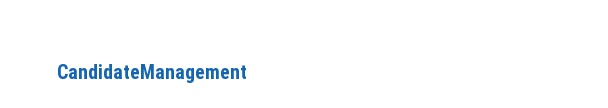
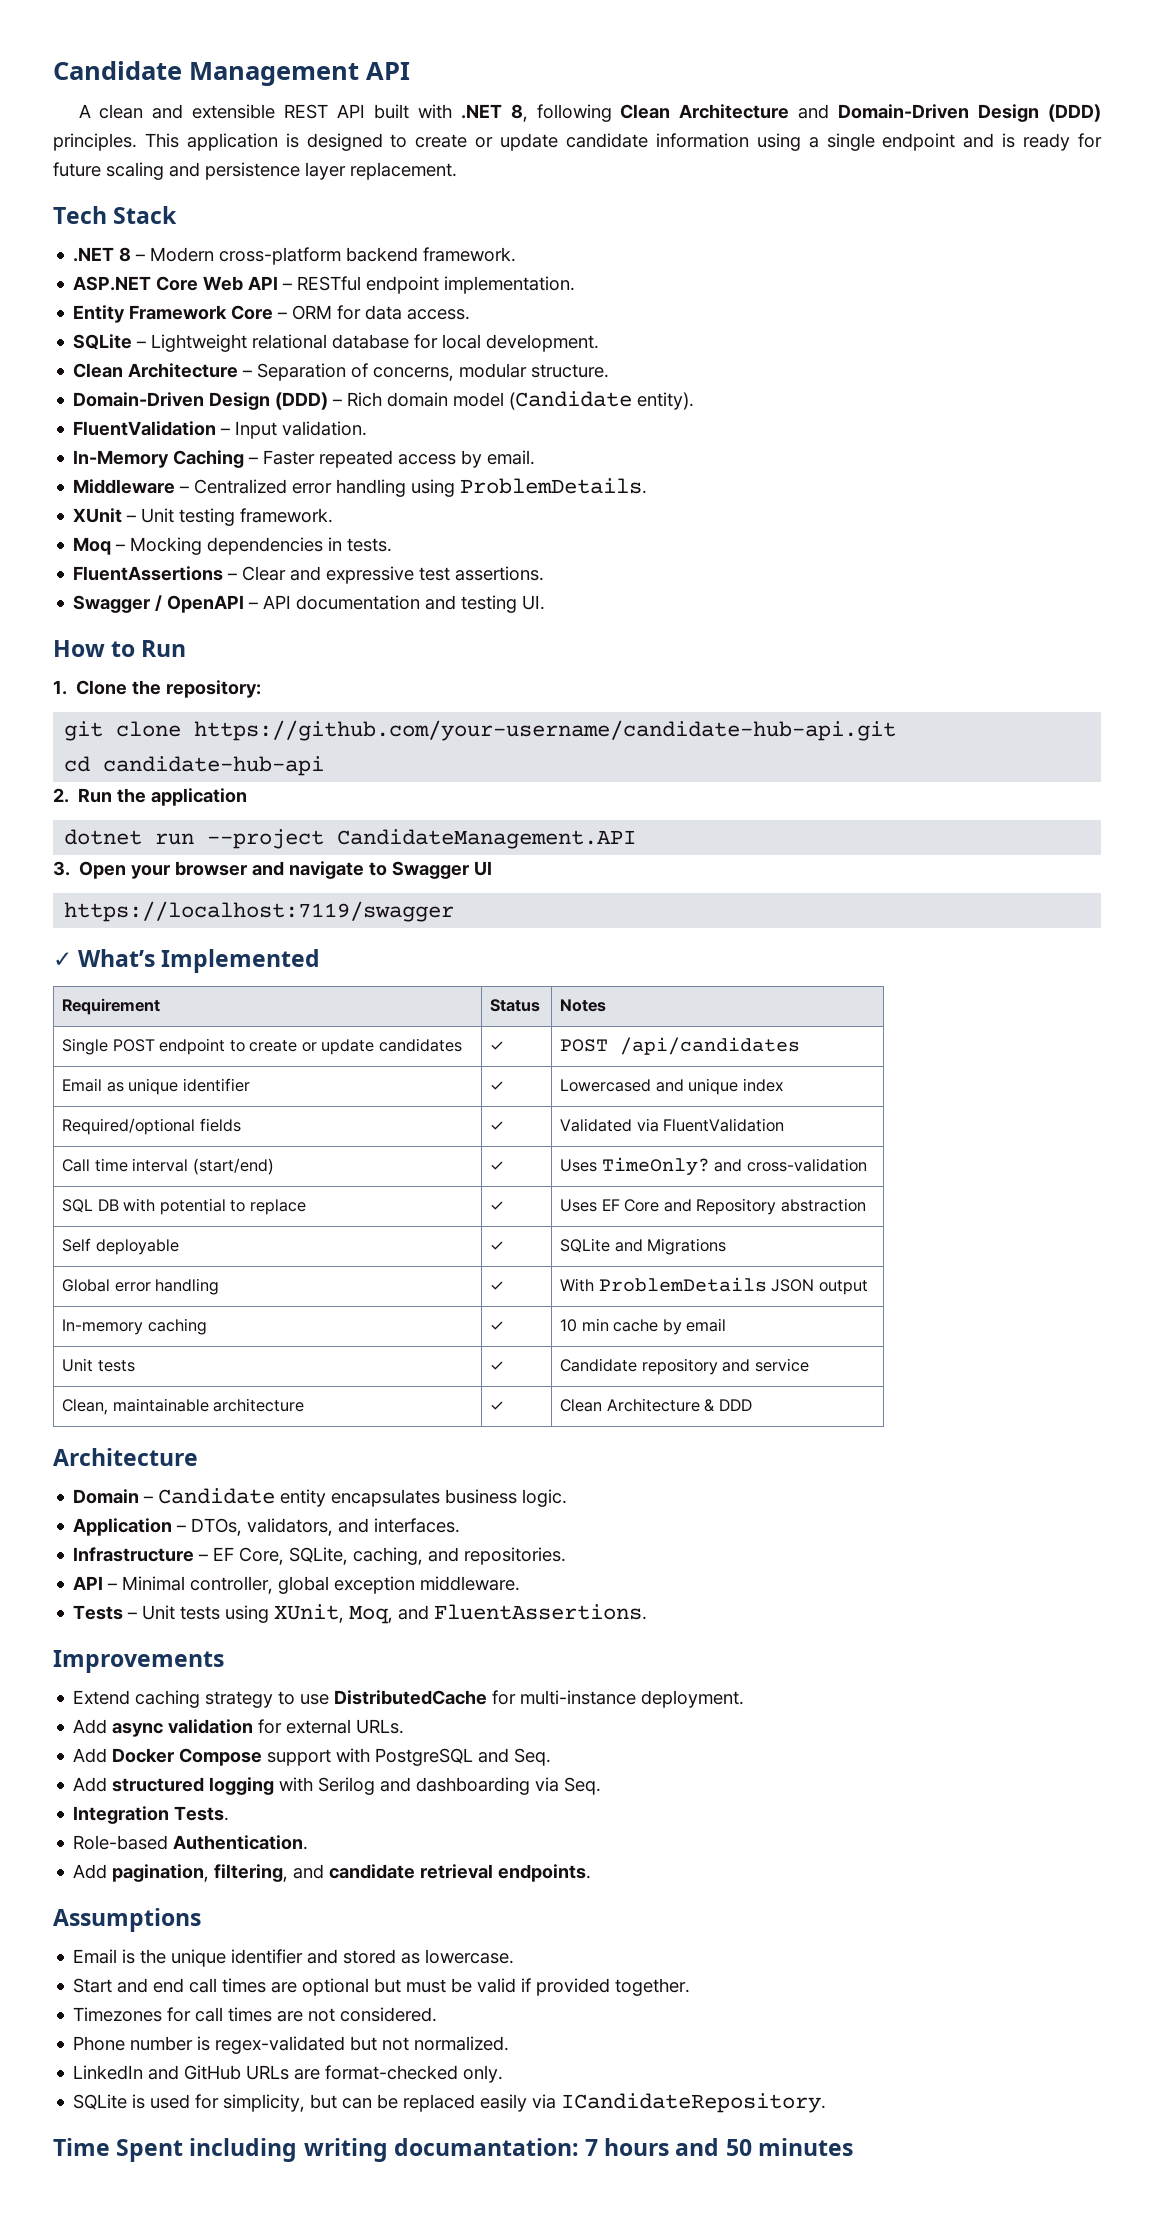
- CandidateManagement
+ Candidate Management API
+ A clean and extensible REST API built with .NET 8, following Clean Architecture and Domain-Driven Design (DDD) principles. This application is designed to create or update candidate information using a single endpoint and is ready for future scaling and persistence layer replacement.
+ Tech Stack
+ .NET 8 – Modern cross-platform backend framework.
+ ASP.NET Core Web API – RESTful endpoint implementation.
+ Entity Framework Core – ORM for data access.
+ SQLite – Lightweight relational database for local development.
+ Clean Architecture – Separation of concerns, modular structure.
+ Domain-Driven Design (DDD) – Rich domain model (Candidate entity).
+ FluentValidation – Input validation.
+ In-Memory Caching – Faster repeated access by email.
+ Middleware – Centralized error handling using ProblemDetails.
+ XUnit – Unit testing framework.
+ Moq – Mocking dependencies in tests.
+ FluentAssertions – Clear and expressive test assertions.
+ Swagger / OpenAPI – API documentation and testing UI.
+ How to Run
+ 1. Clone the repository:
+ git clone https://github.com/your-username/candidate-hub-api.git
+ cd candidate-hub-api
+ 2. Run the application
+ dotnet run --project CandidateManagement.API
+ 3. Open your browser and navigate to Swagger UI
+ https://localhost:7119/swagger
+ ✓ What’s Implemented
+ Requirement | Status | Notes
+ Single POST endpoint to create or update candidates | ✓ | POST /api/candidates
+ Email as unique identifier | ✓ | Lowercased and unique index
+ Required/optional fields | ✓ | Validated via FluentValidation
+ Call time interval (start/end) | ✓ | Uses TimeOnly? and cross-validation
+ SQL DB with potential to replace | ✓ | Uses EF Core and Repository abstraction
+ Self deployable | ✓ | SQLite and Migrations
+ Global error handling | ✓ | With ProblemDetails JSON output
+ In-memory caching | ✓ | 10 min cache by email
+ Unit tests | ✓ | Candidate repository and service
+ Clean, maintainable architecture | ✓ | Clean Architecture & DDD
+ Architecture
+ Domain – Candidate entity encapsulates business logic.
+ Application – DTOs, validators, and interfaces.
+ Infrastructure – EF Core, SQLite, caching, and repositories.
+ API – Minimal controller, global exception middleware.
+ Tests – Unit tests using XUnit, Moq, and FluentAssertions.
+ Improvements
+ Extend caching strategy to use DistributedCache for multi-instance deployment.
+ Add async validation for external URLs.
+ Add Docker Compose support with PostgreSQL and Seq.
+ Add structured logging with Serilog and dashboarding via Seq.
+ Integration Tests.
+ Role-based Authentication.
+ Add pagination, filtering, and candidate retrieval endpoints.
+ Assumptions
+ Email is the unique identifier and stored as lowercase.
+ Start and end call times are optional but must be valid if provided together.
+ Timezones for call times are not considered.
+ Phone number is regex-validated but not normalized.
+ LinkedIn and GitHub URLs are format-checked only.
+ SQLite is used for simplicity, but can be replaced easily via ICandidateRepository.
+ Time Spent including writing documantation: 7 hours and 50 minutes

